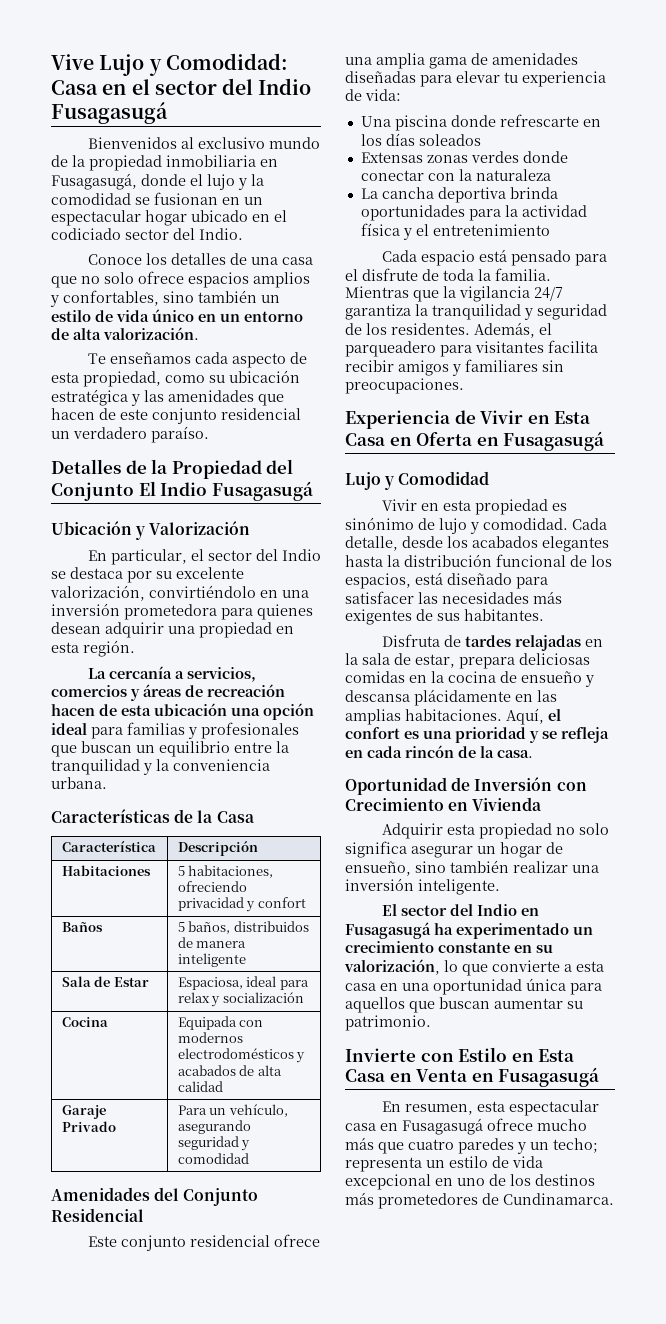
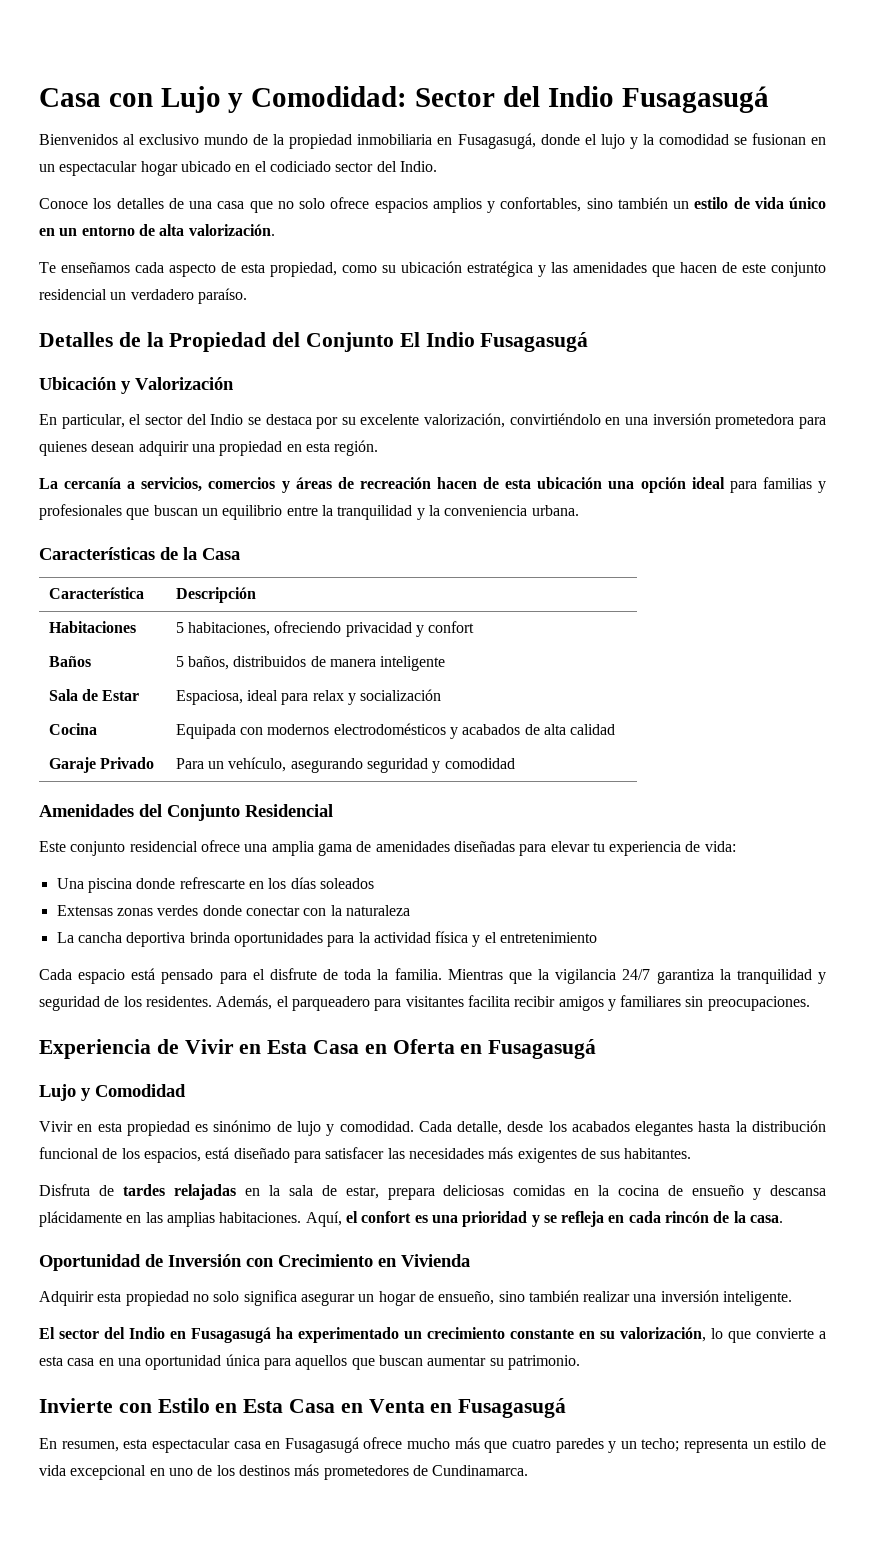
- Vive Lujo y Comodidad: Casa en el sector del Indio Fusagasugá
+ Casa con Lujo y Comodidad: Sector del Indio Fusagasugá

